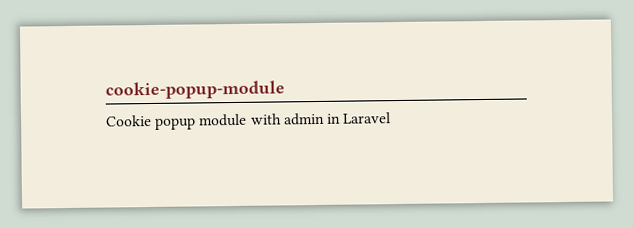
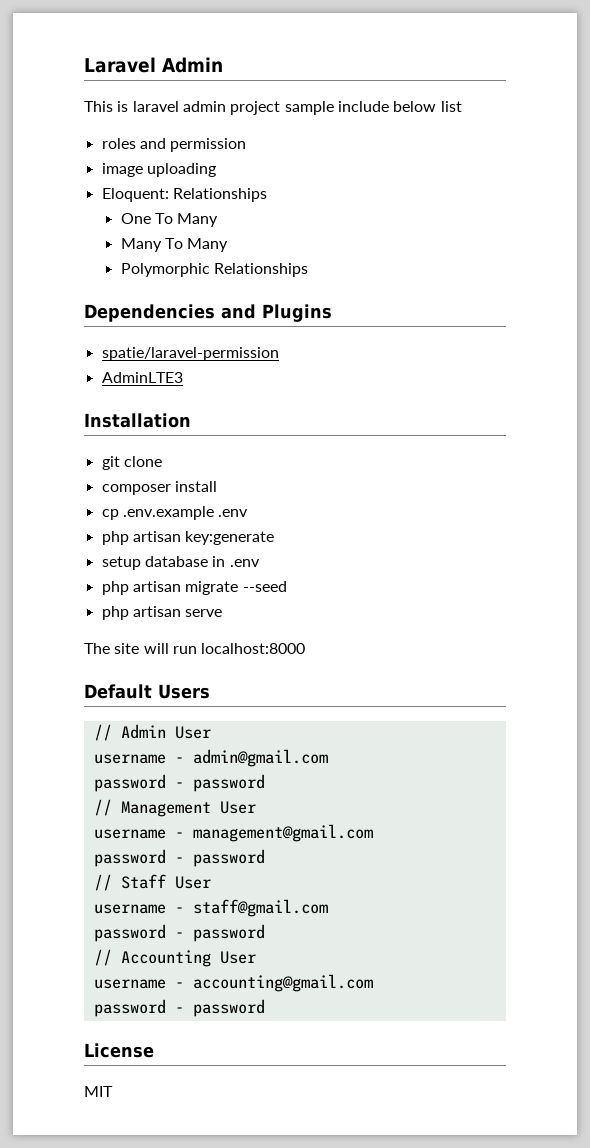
- cookie-popup-module
- Cookie popup module with admin in Laravel
+ Laravel Admin
+ This is laravel admin project sample include below list
+ roles and permission
+ image uploading
+ Eloquent: Relationships
+ One To Many
+ Many To Many
+ Polymorphic Relationships
+ Dependencies and Plugins
+ spatie/laravel-permission
+ AdminLTE3
+ Installation
+ git clone
+ composer install
+ cp .env.example .env
+ php artisan key:generate
+ setup database in .env
+ php artisan migrate --seed
+ php artisan serve
+ The site will run localhost:8000
+ Default Users
+ // Admin User
+ username - admin@gmail.com
+ password - password
+ // Management User
+ username - management@gmail.com
+ password - password
+ // Staff User
+ username - staff@gmail.com
+ password - password
+ // Accounting User
+ username - accounting@gmail.com
+ password - password
+ License
+ MIT

